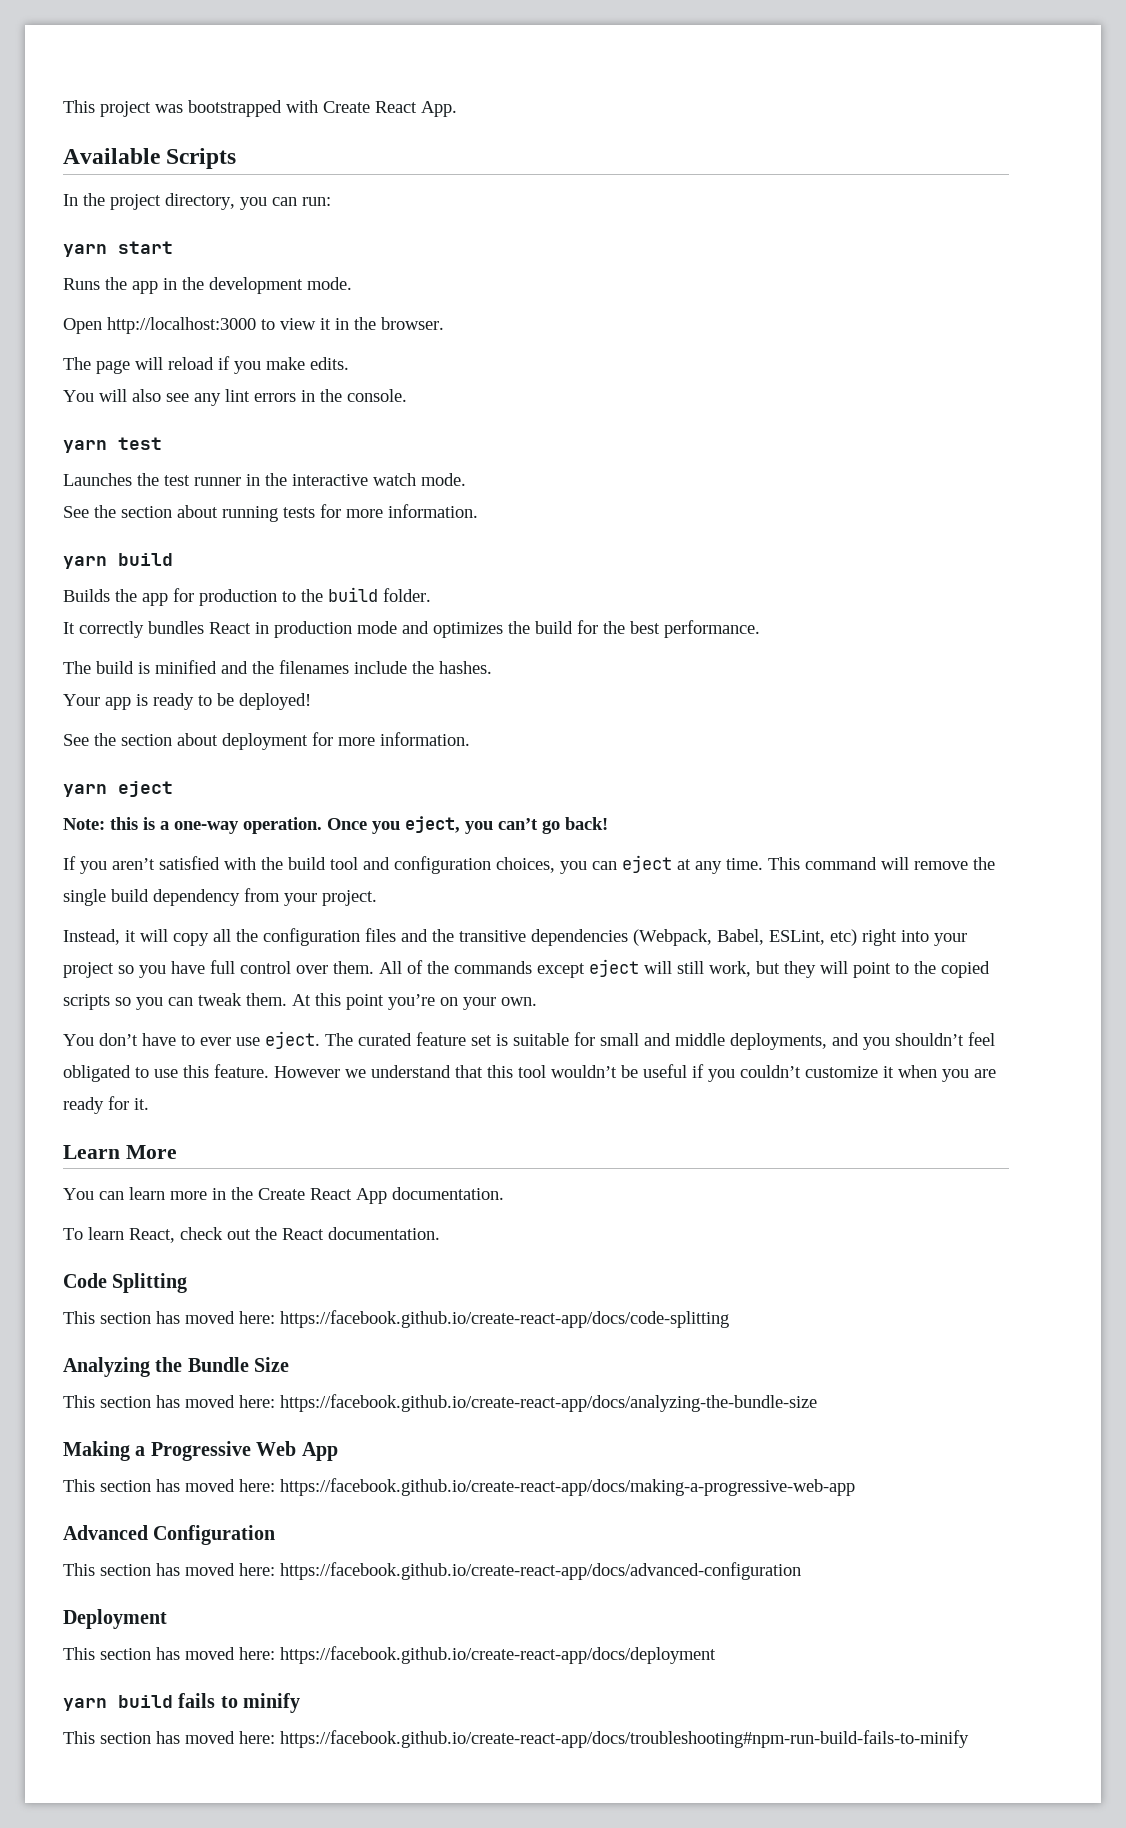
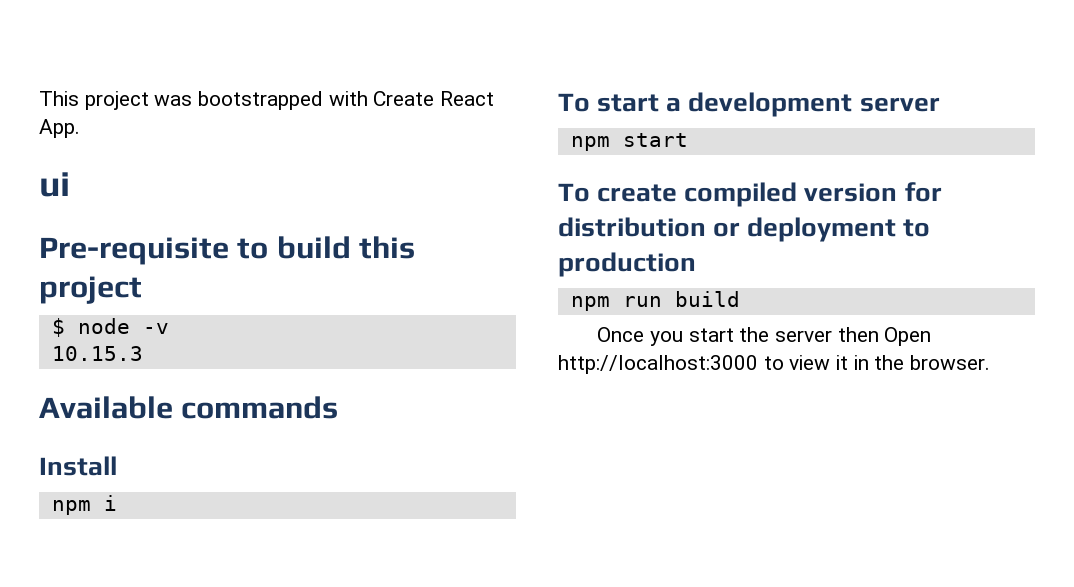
- Available Scripts
- In the project directory, you can run:
- yarn start
- Runs the app in the development mode.
- Open http://localhost:3000 to view it in the browser.
+ ui
+ Pre-requisite to build this project
+ $ node -v
+ 10.15.3
+ Available commands
+ Install
+ npm i
+ To start a development server
+ npm start
+ To create compiled version for distribution or deployment to production
+ npm run build
+ Once you start the server then Open http://localhost:3000 to view it in the browser.
- The page will reload if you make edits.
- You will also see any lint errors in the console.
- yarn test
- Launches the test runner in the interactive watch mode.
- See the section about running tests for more information.
- yarn build
- Builds the app for production to the build folder.
- It correctly bundles React in production mode and optimizes the build for the best performance.
- The build is minified and the filenames include the hashes.
- Your app is ready to be deployed!
- See the section about deployment for more information.
- yarn eject
- Note: this is a one-way operation. Once you eject, you can’t go back!
- If you aren’t satisfied with the build tool and configuration choices, you can eject at any time. This command will remove the single build dependency from your project.
- Instead, it will copy all the configuration files and the transitive dependencies (Webpack, Babel, ESLint, etc) right into your project so you have full control over them. All of the commands except eject will still work, but they will point to the copied scripts so you can tweak them. At this point you’re on your own.
- You don’t have to ever use eject. The curated feature set is suitable for small and middle deployments, and you shouldn’t feel obligated to use this feature. However we understand that this tool wouldn’t be useful if you couldn’t customize it when you are ready for it.
- Learn More
- You can learn more in the Create React App documentation.
- To learn React, check out the React documentation.
- Code Splitting
- This section has moved here: https://facebook.github.io/create-react-app/docs/code-splitting
- Analyzing the Bundle Size
- This section has moved here: https://facebook.github.io/create-react-app/docs/analyzing-the-bundle-size
- Making a Progressive Web App
- This section has moved here: https://facebook.github.io/create-react-app/docs/making-a-progressive-web-app
- Advanced Configuration
- This section has moved here: https://facebook.github.io/create-react-app/docs/advanced-configuration
- Deployment
- This section has moved here: https://facebook.github.io/create-react-app/docs/deployment
- yarn build fails to minify
- This section has moved here: https://facebook.github.io/create-react-app/docs/troubleshooting#npm-run-build-fails-to-minify

